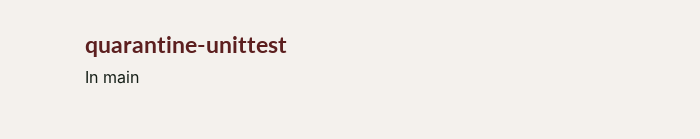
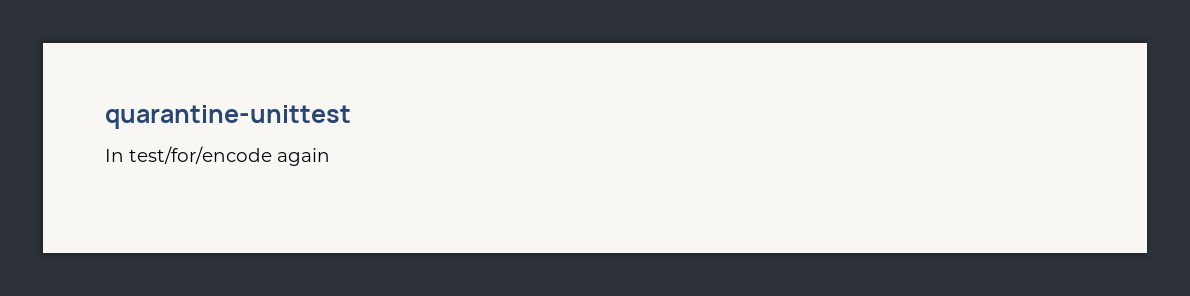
- In main
+ In test/for/encode again

